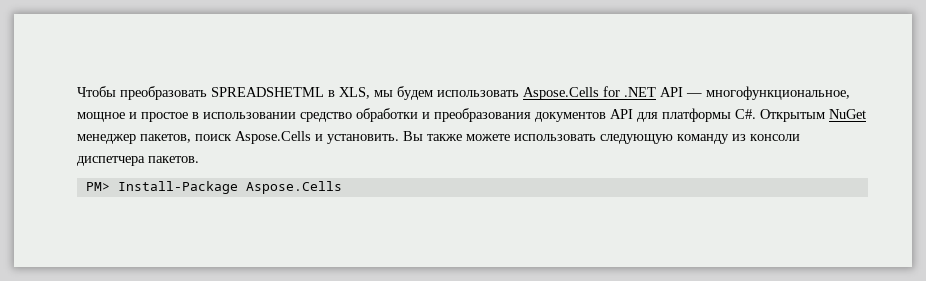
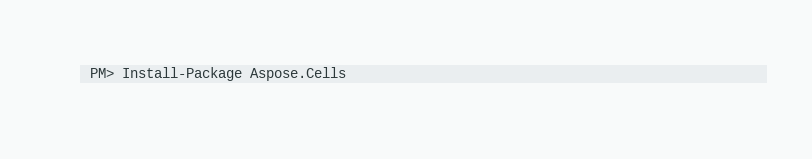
- Чтобы преобразовать SPREADSHETML в XLS, мы будем использовать Aspose.Cells for .NET API — многофункциональное, мощное и простое в использовании средство обработки и преобразования документов API для платформы C#. Открытым NuGet менеджер пакетов, поиск Aspose.Cells и установить. Вы также можете использовать следующую команду из консоли диспетчера пакетов.

